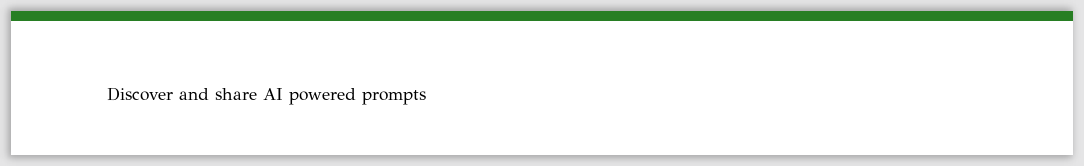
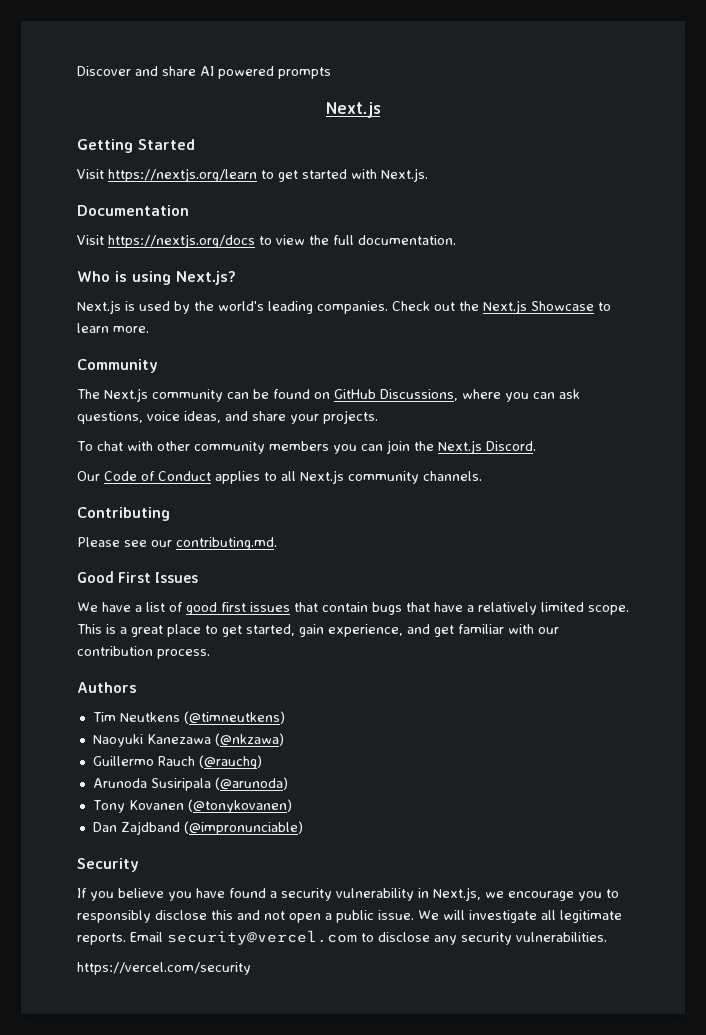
  Discover and share AI powered prompts
+ Next.js
+ Getting Started
+ Visit https://nextjs.org/learn to get started with Next.js.
+ Documentation
+ Visit https://nextjs.org/docs to view the full documentation.
+ Who is using Next.js?
+ Next.js is used by the world's leading companies. Check out the Next.js Showcase to learn more.
+ Community
+ The Next.js community can be found on GitHub Discussions, where you can ask questions, voice ideas, and share your projects.
+ To chat with other community members you can join the Next.js Discord.
+ Our Code of Conduct applies to all Next.js community channels.
+ Contributing
+ Please see our contributing.md.
+ Good First Issues
+ We have a list of good first issues that contain bugs that have a relatively limited scope. This is a great place to get started, gain experience, and get familiar with our contribution process.
+ Authors
+ Tim Neutkens (@timneutkens)
+ Naoyuki Kanezawa (@nkzawa)
+ Guillermo Rauch (@rauchg)
+ Arunoda Susiripala (@arunoda)
+ Tony Kovanen (@tonykovanen)
+ Dan Zajdband (@impronunciable)
+ Security
+ If you believe you have found a security vulnerability in Next.js, we encourage you to responsibly disclose this and not open a public issue. We will investigate all legitimate reports. Email security@vercel.com to disclose any security vulnerabilities.
+ https://vercel.com/security

